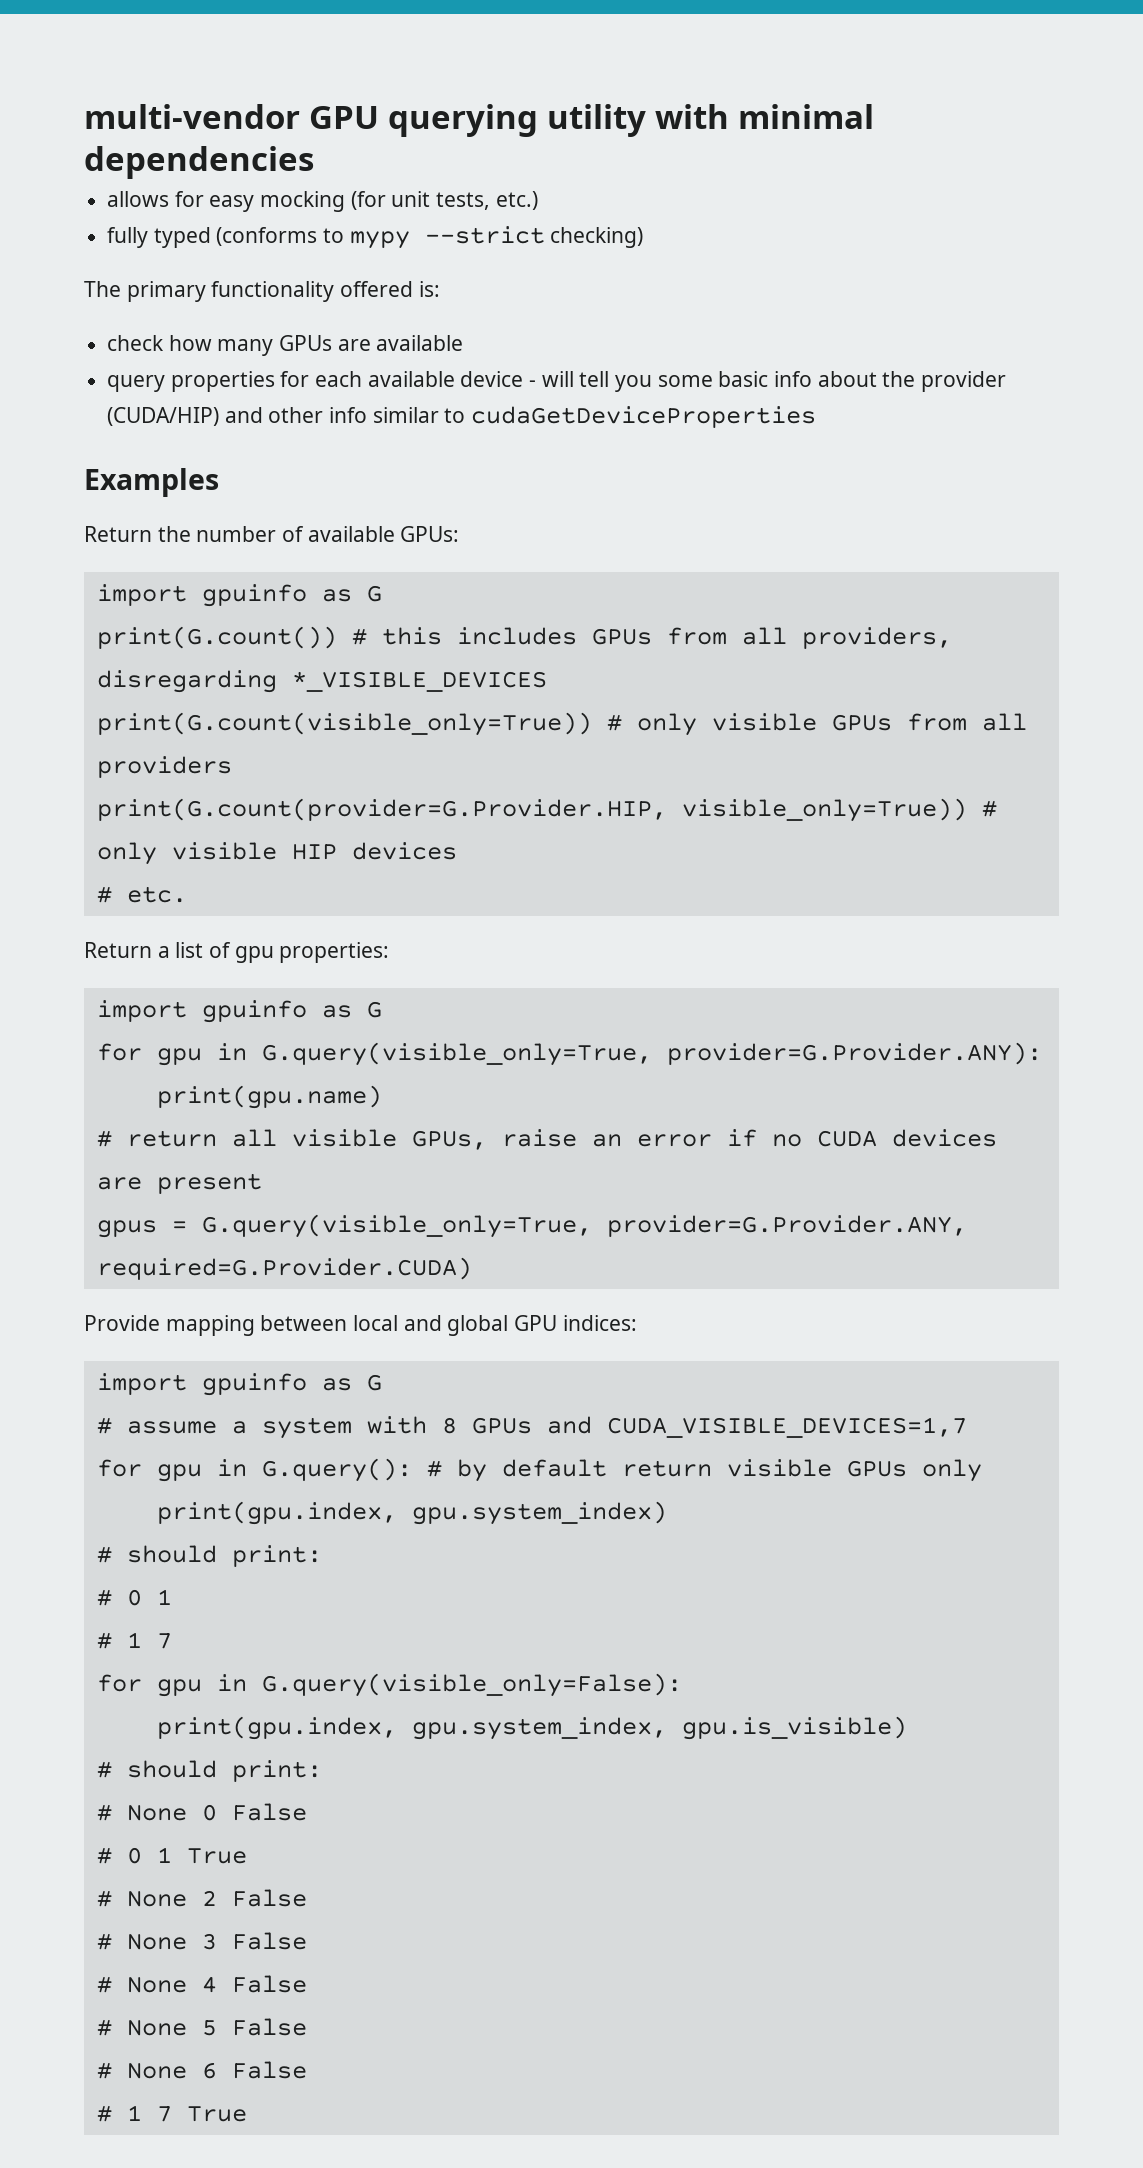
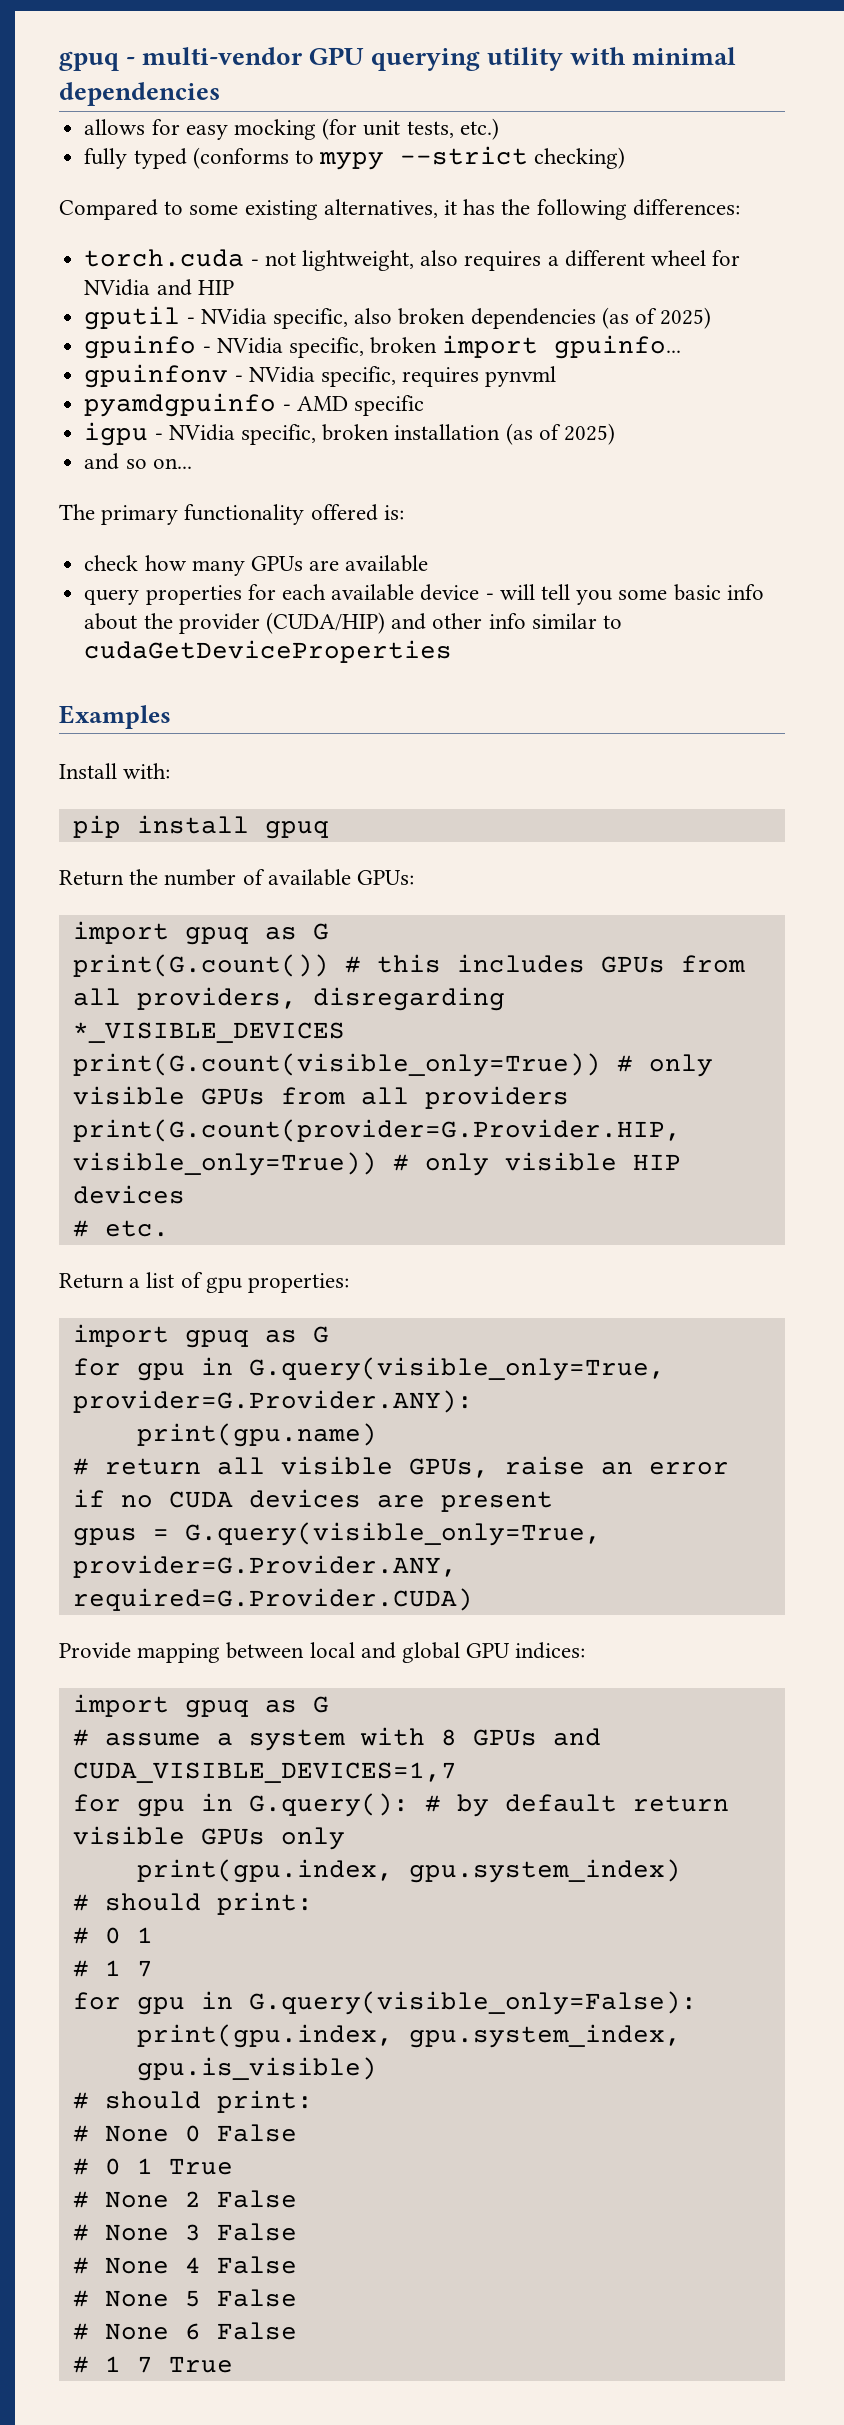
- multi-vendor GPU querying utility with minimal dependencies
+ gpuq - multi-vendor GPU querying utility with minimal dependencies
+ Compared to some existing alternatives, it has the following differences:
+ torch.cuda - not lightweight, also requires a different wheel for NVidia and HIP
+ gputil - NVidia specific, also broken dependencies (as of 2025)
+ gpuinfo - NVidia specific, broken import gpuinfo...
+ gpuinfonv - NVidia specific, requires pynvml
+ pyamdgpuinfo - AMD specific
+ igpu - NVidia specific, broken installation (as of 2025)
+ and so on...
+ Install with:
+ pip install gpuq
  Return the number of available GPUs:
- import gpuinfo as G
+ import gpuq as G
  Return a list of gpu properties:
- import gpuinfo as G
+ import gpuq as G
  Provide mapping between local and global GPU indices:
- import gpuinfo as G
+ import gpuq as G

